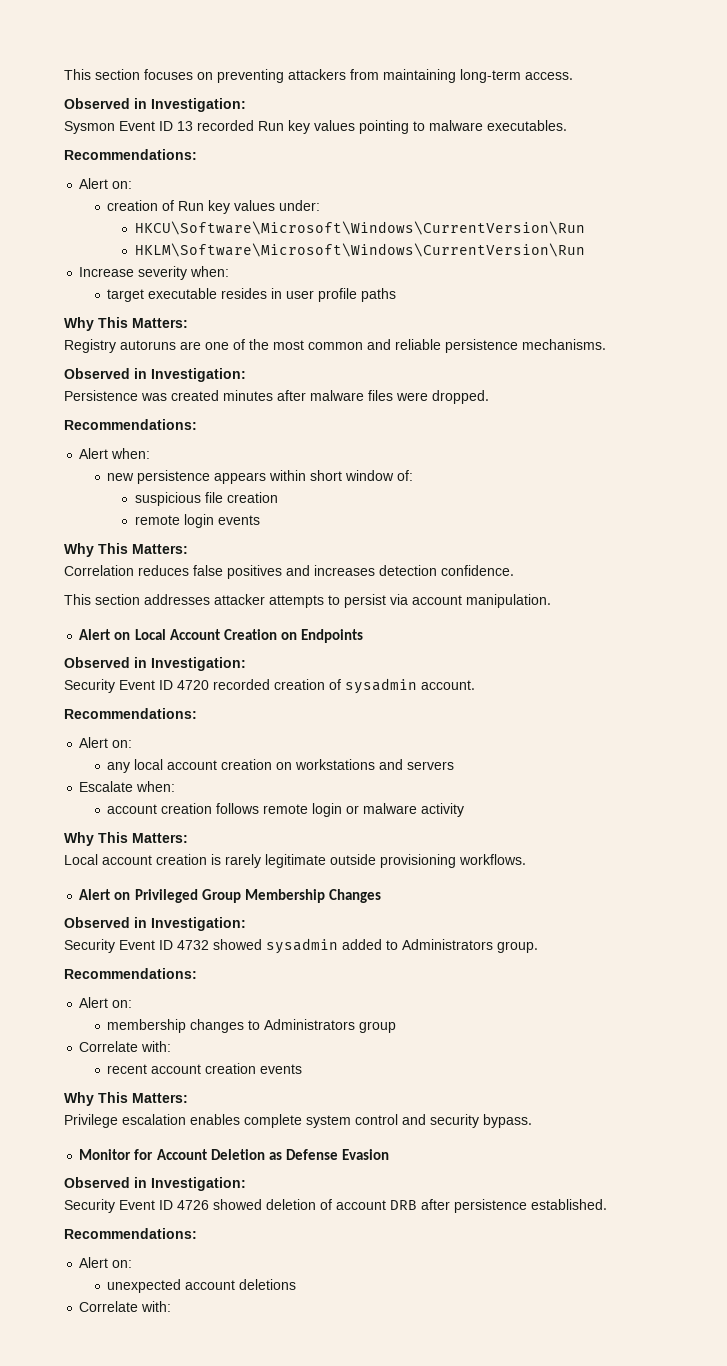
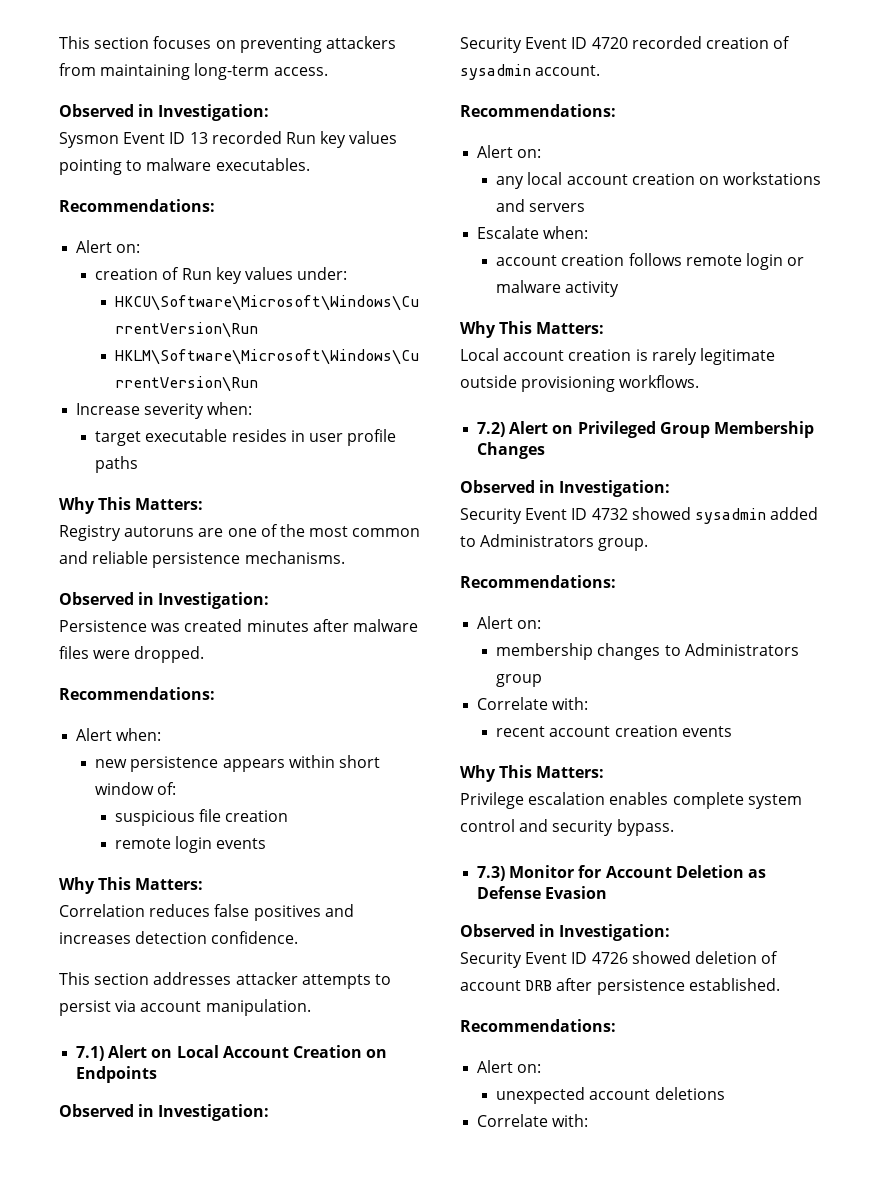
- Alert on Local Account Creation on Endpoints
+ 7.1) Alert on Local Account Creation on Endpoints
- Alert on Privileged Group Membership Changes
+ 7.2) Alert on Privileged Group Membership Changes
- Monitor for Account Deletion as Defense Evasion
+ 7.3) Monitor for Account Deletion as Defense Evasion

